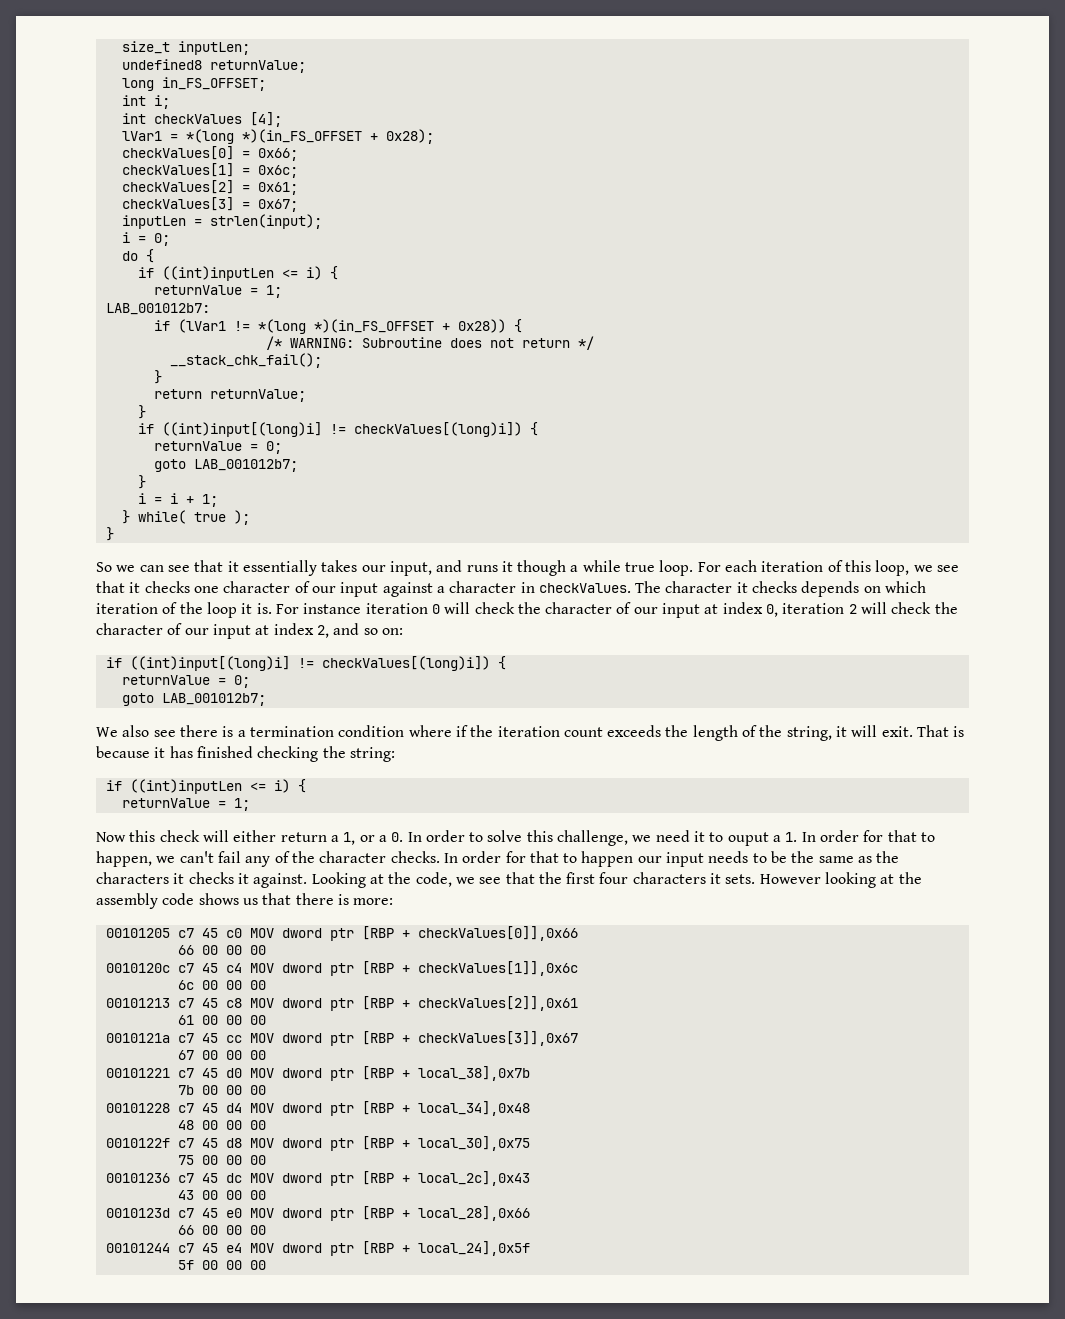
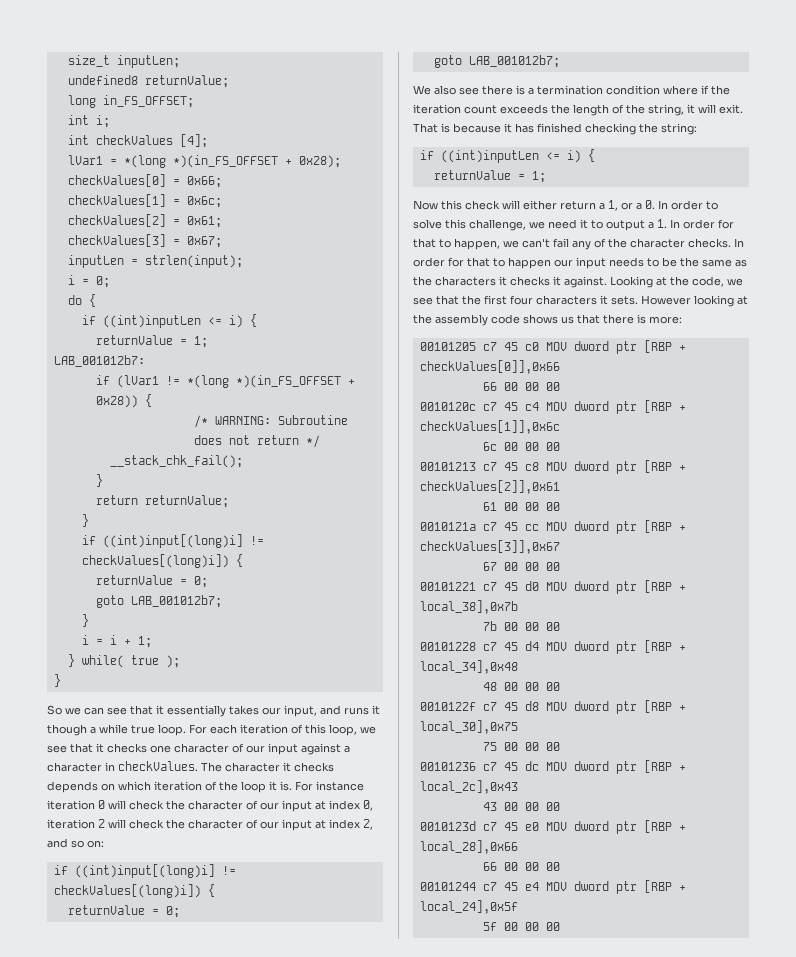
- Now this check will either return a 1, or a 0. In order to solve this challenge, we need it to ouput a 1. In order for that to happen, we can't fail any of the character checks.
+ Now this check will either return a 1, or a 0. In order to solve this challenge, we need it to output a 1. In order for that to happen, we can't fail any of the character checks.

